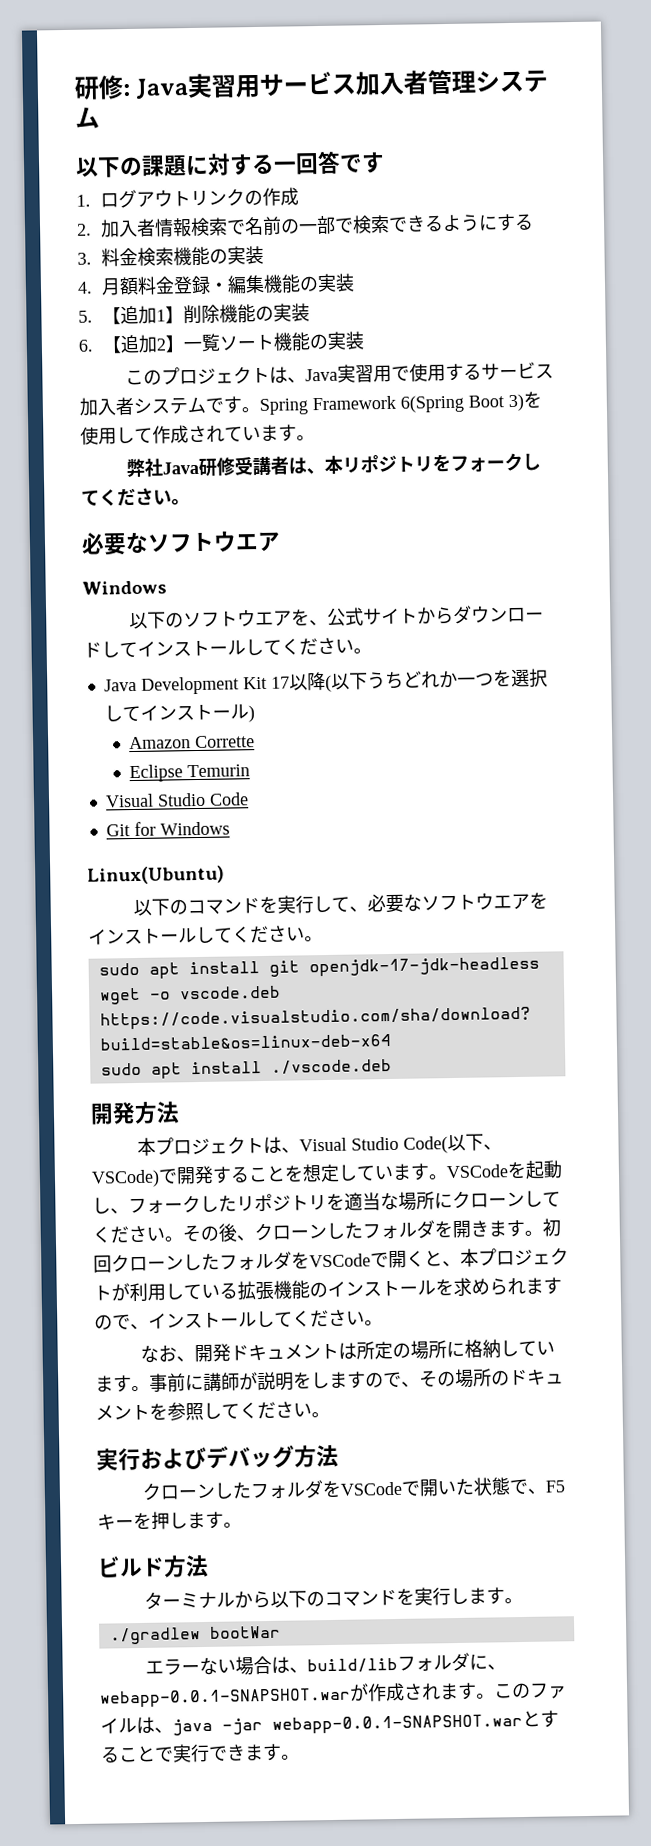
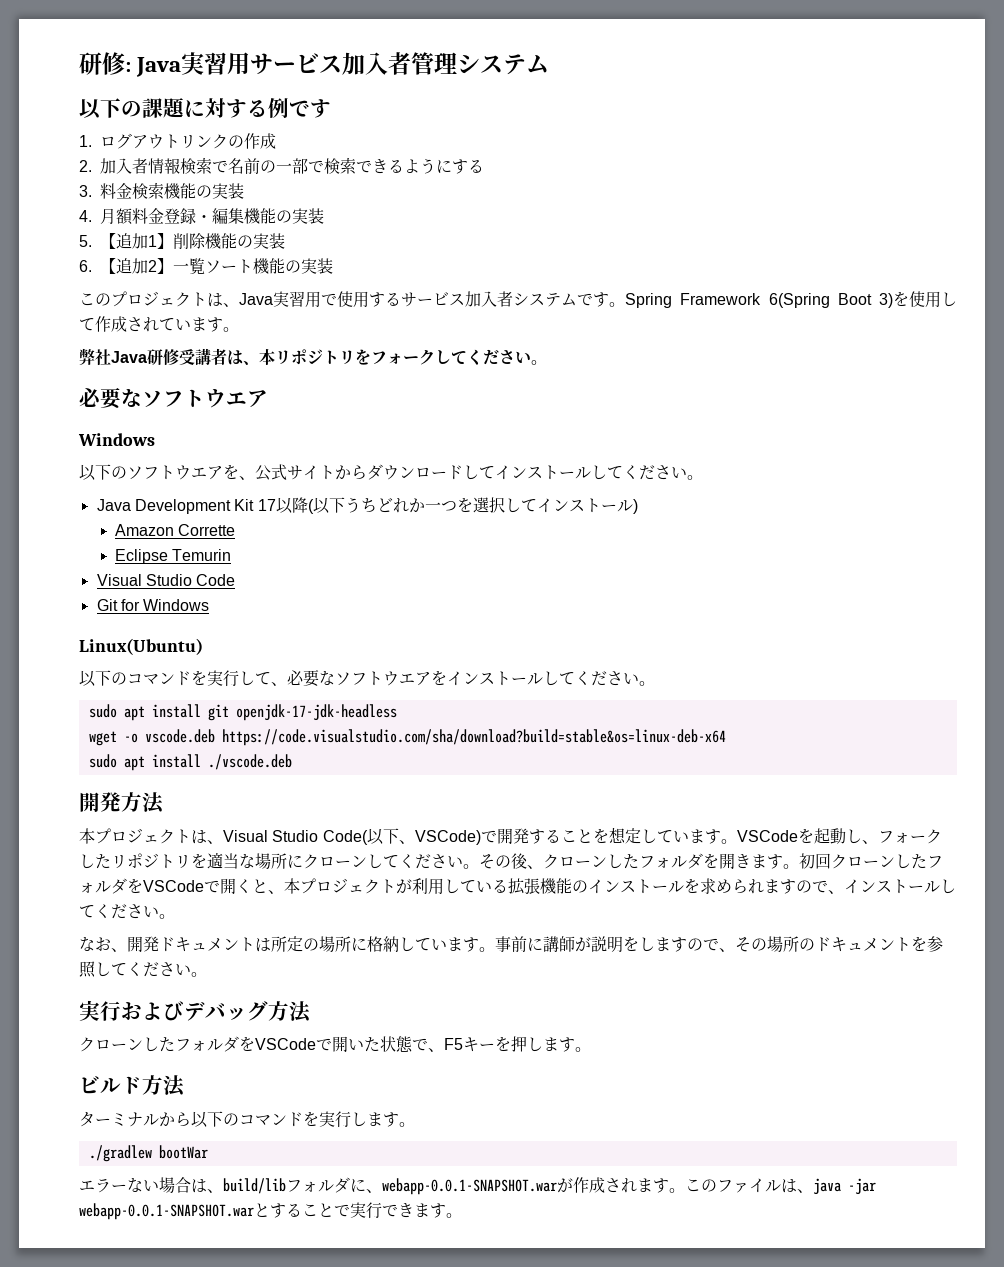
- 以下の課題に対する一回答です
+ 以下の課題に対する例です

